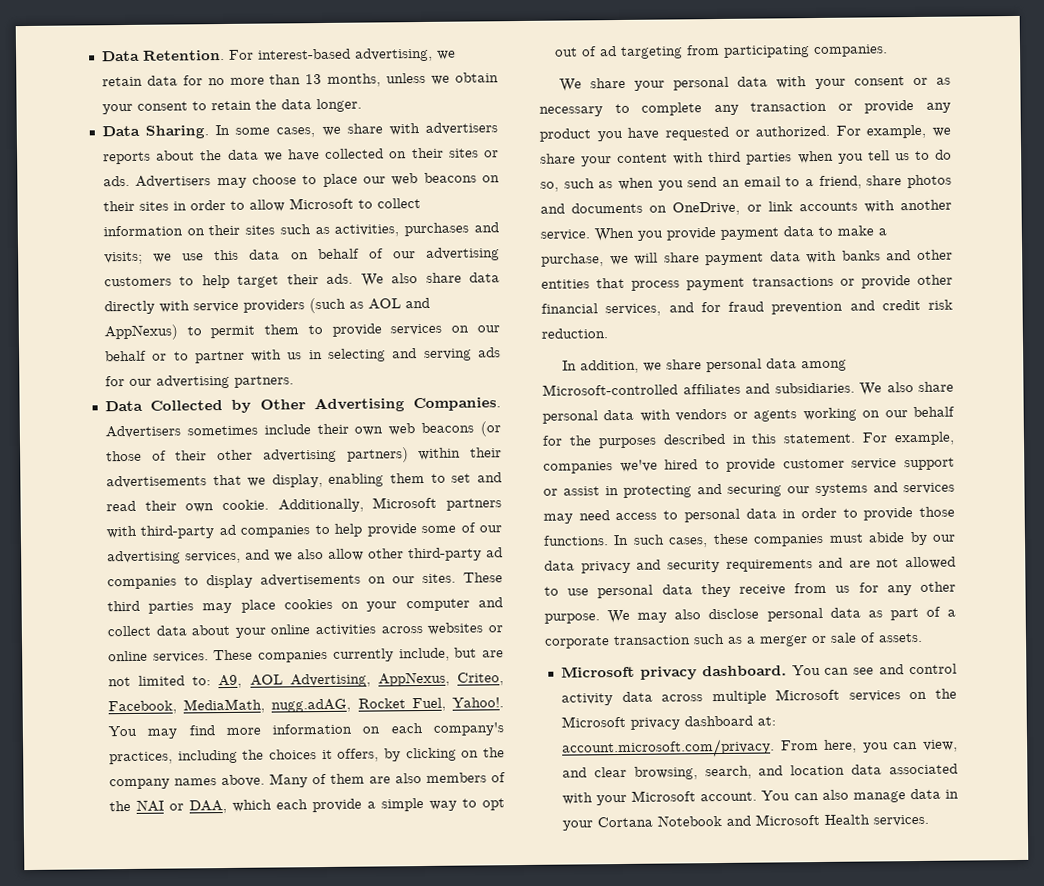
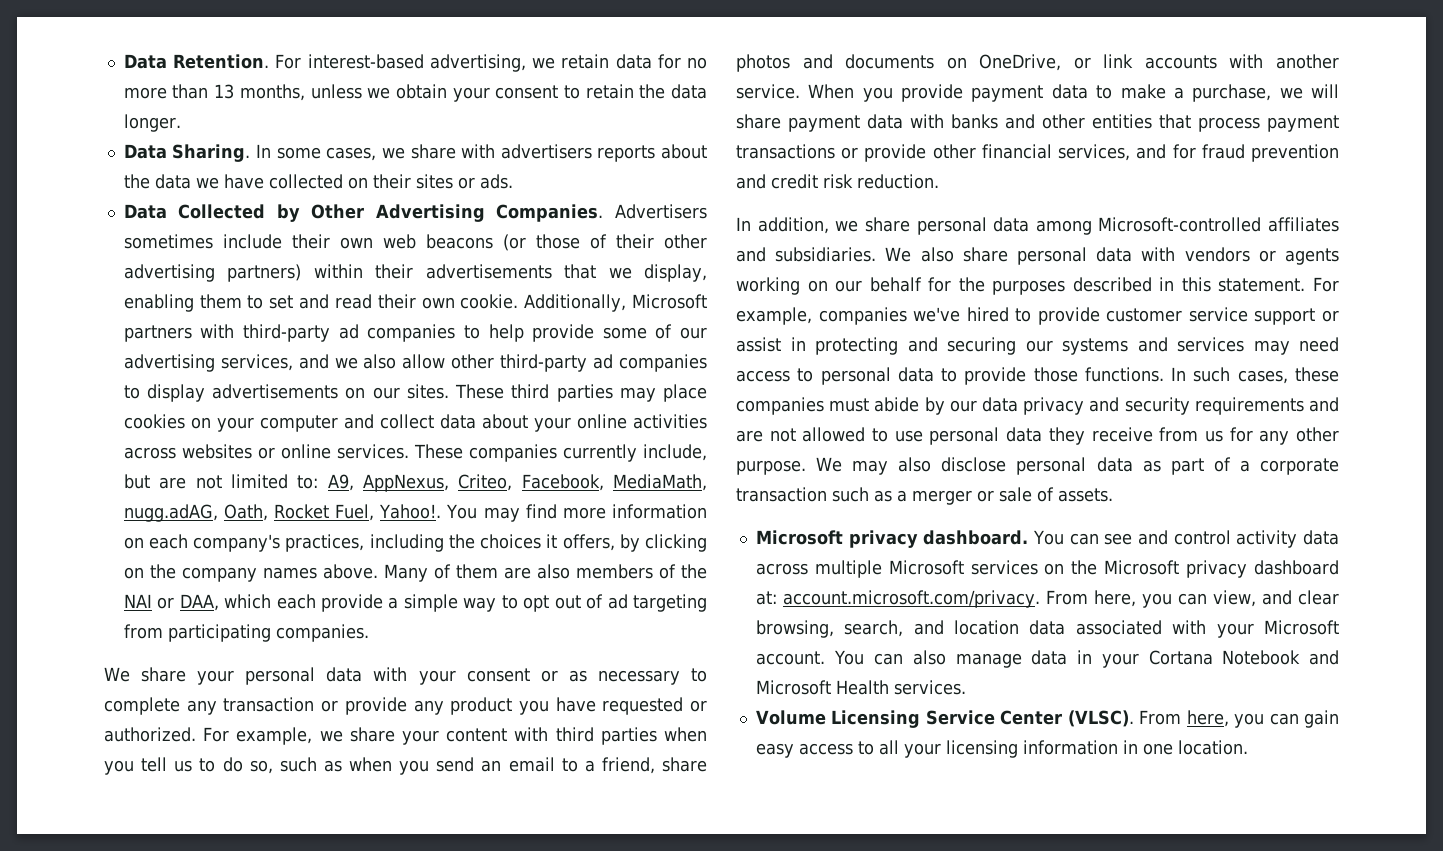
- Advertisers may choose to place our web beacons on their sites in order to allow Microsoft to collect information on their sites such as activities, purchases and visits; we use this data on behalf of our advertising customers to help target their ads. We also share data directly with service providers (such as AOL and AppNexus) to permit them to provide services on our behalf or to partner with us in selecting and serving ads for our advertising partners.
- These companies currently include, but are not limited to: A9, AOL Advertising, AppNexus, Criteo, Facebook, MediaMath, nugg.adAG, Rocket Fuel, Yahoo!.
+ These companies currently include, but are not limited to: A9, AppNexus, Criteo, Facebook, MediaMath, nugg.adAG, Oath, Rocket Fuel, Yahoo!.
- For example, companies we've hired to provide customer service support or assist in protecting and securing our systems and services may need access to personal data in order to provide those functions.
+ For example, companies we've hired to provide customer service support or assist in protecting and securing our systems and services may need access to personal data to provide those functions.
+ Volume Licensing Service Center (VLSC). From here, you can gain easy access to all your licensing information in one location.

